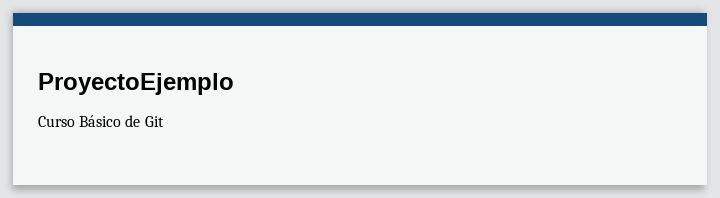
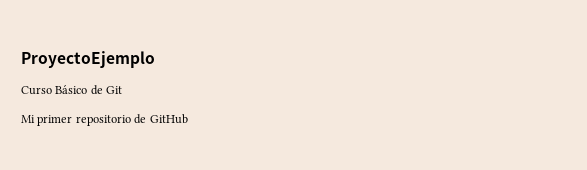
+ Mi primer repositorio de GitHub

